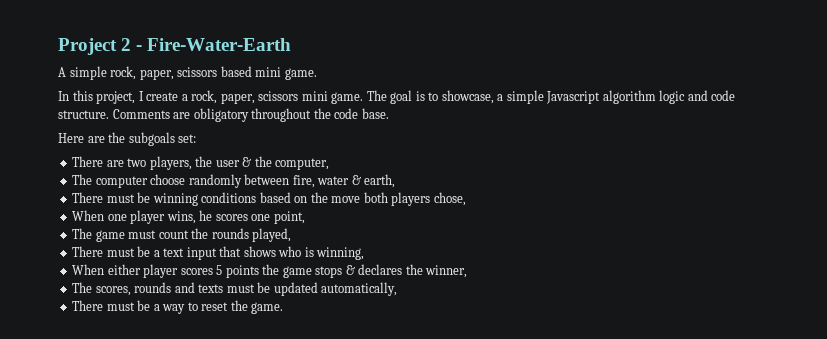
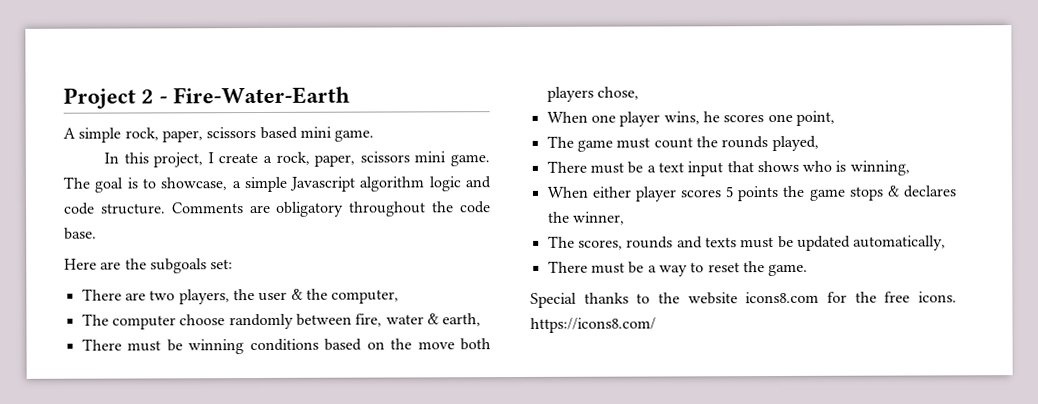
+ Special thanks to the website icons8.com for the free icons. https://icons8.com/

